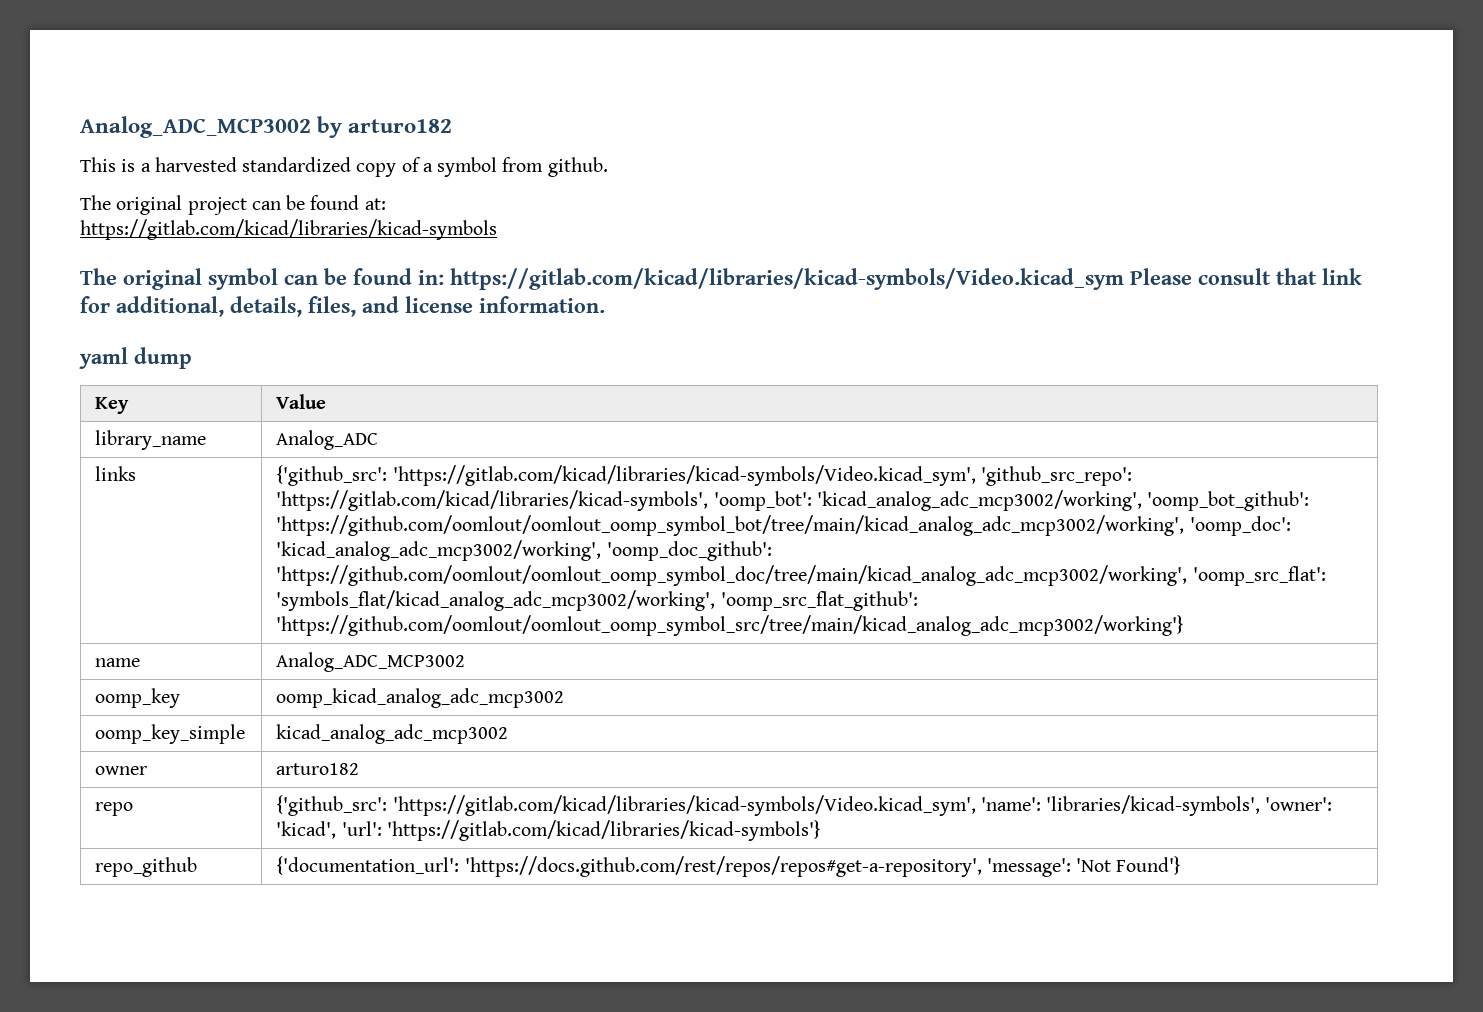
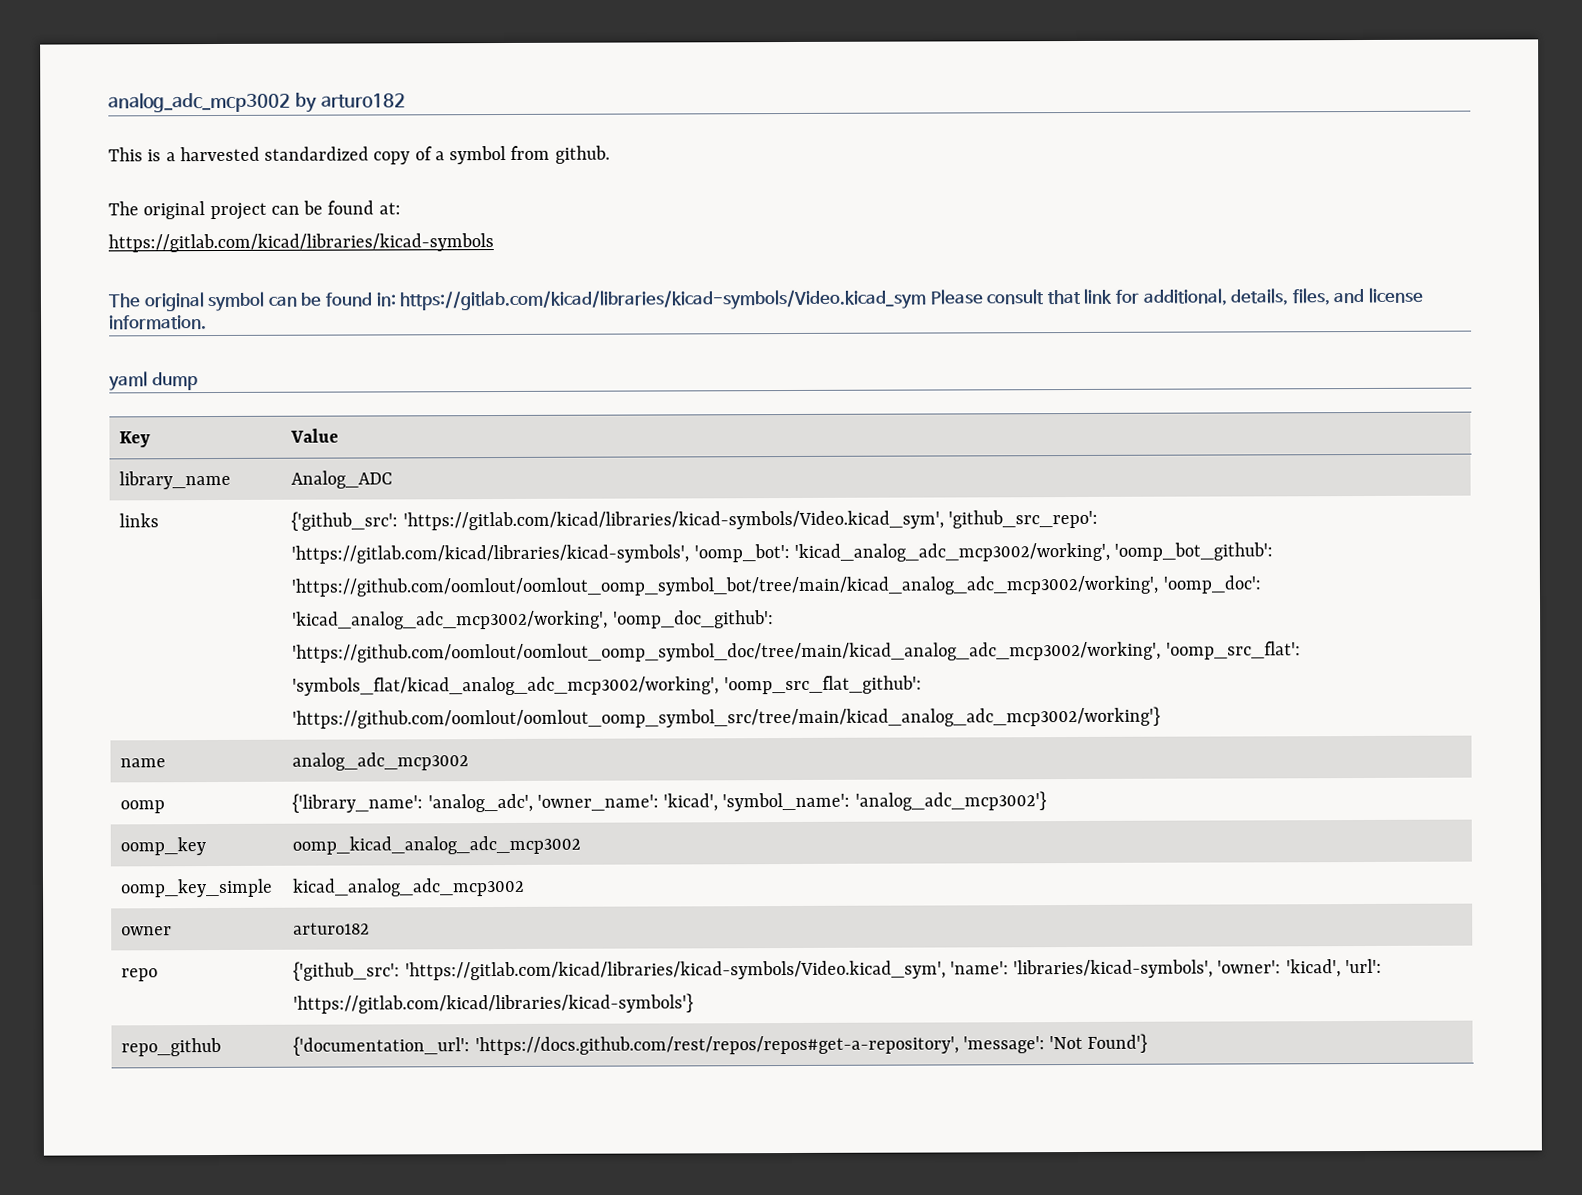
- Analog_ADC_MCP3002 by arturo182
+ analog_adc_mcp3002 by arturo182
- name | Analog_ADC_MCP3002
+ name | analog_adc_mcp3002
+ oomp | {'library_name': 'analog_adc', 'owner_name': 'kicad', 'symbol_name': 'analog_adc_mcp3002'}

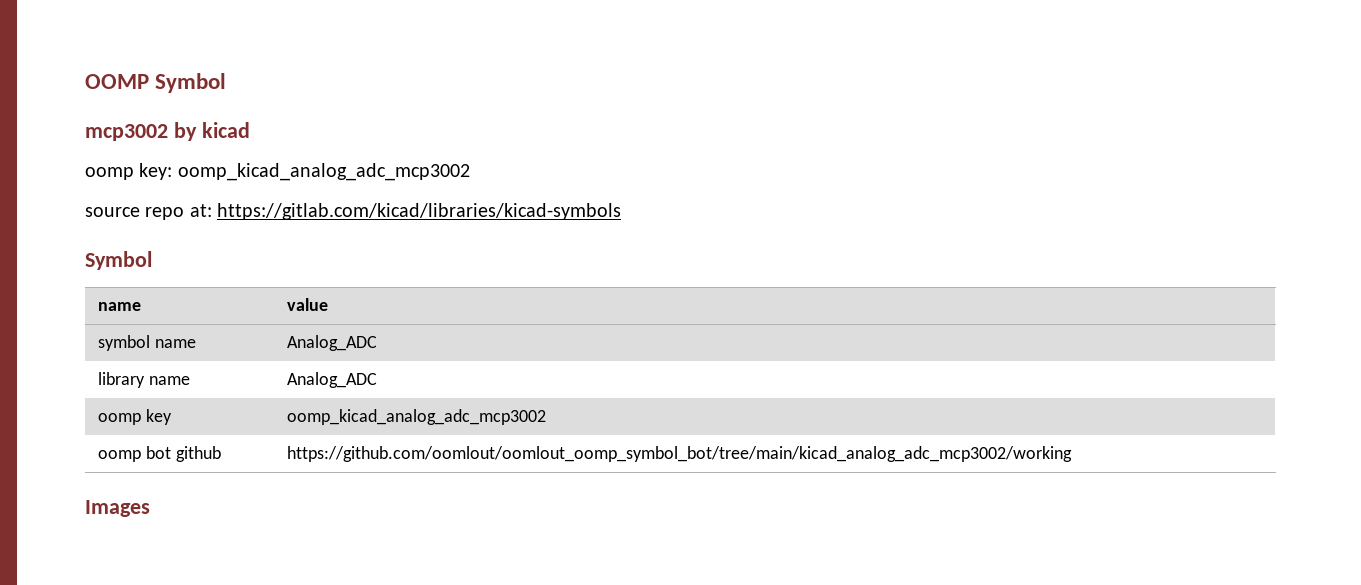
- analog_adc_mcp3002 by arturo182
- This is a harvested standardized copy of a symbol from github.
- The original project can be found at:
- https://gitlab.com/kicad/libraries/kicad-symbols
- The original symbol can be found in: https://gitlab.com/kicad/libraries/kicad-symbols/Video.kicad_sym Please consult that link for additional, details, files, and license information.
- yaml dump
- Key | Value
- library_name | Analog_ADC
- links | {'github_src': 'https://gitlab.com/kicad/libraries/kicad-symbols/Video.kicad_sym', 'github_src_repo': 'https://gitlab.com/kicad/libraries/kicad-symbols', 'oomp_bot': 'kicad_analog_adc_mcp3002/working', 'oomp_bot_github': 'https://github.com/oomlout/oomlout_oomp_symbol_bot/tree/main/kicad_analog_adc_mcp3002/working', 'oomp_doc': 'kicad_analog_adc_mcp3002/working', 'oomp_doc_github': 'https://github.com/oomlout/oomlout_oomp_symbol_doc/tree/main/kicad_analog_adc_mcp3002/working', 'oomp_src_flat': 'symbols_flat/kicad_analog_adc_mcp3002/working', 'oomp_src_flat_github': 'https://github.com/oomlout/oomlout_oomp_symbol_src/tree/main/kicad_analog_adc_mcp3002/working'}
- name | analog_adc_mcp3002
- oomp | {'library_name': 'analog_adc', 'owner_name': 'kicad', 'symbol_name': 'analog_adc_mcp3002'}
- oomp_key | oomp_kicad_analog_adc_mcp3002
- oomp_key_simple | kicad_analog_adc_mcp3002
- owner | arturo182
- repo | {'github_src': 'https://gitlab.com/kicad/libraries/kicad-symbols/Video.kicad_sym', 'name': 'libraries/kicad-symbols', 'owner': 'kicad', 'url': 'https://gitlab.com/kicad/libraries/kicad-symbols'}
- repo_github | {'documentation_url': 'https://docs.github.com/rest/repos/repos#get-a-repository', 'message': 'Not Found'}
+ OOMP Symbol
+ mcp3002 by kicad
+ oomp key: oomp_kicad_analog_adc_mcp3002
+ source repo at: https://gitlab.com/kicad/libraries/kicad-symbols
+ Symbol
+ name | value
+ symbol name | Analog_ADC
+ library name | Analog_ADC
+ oomp key | oomp_kicad_analog_adc_mcp3002
+ oomp bot github | https://github.com/oomlout/oomlout_oomp_symbol_bot/tree/main/kicad_analog_adc_mcp3002/working
+ Images

